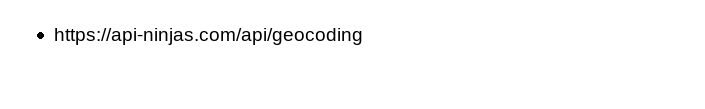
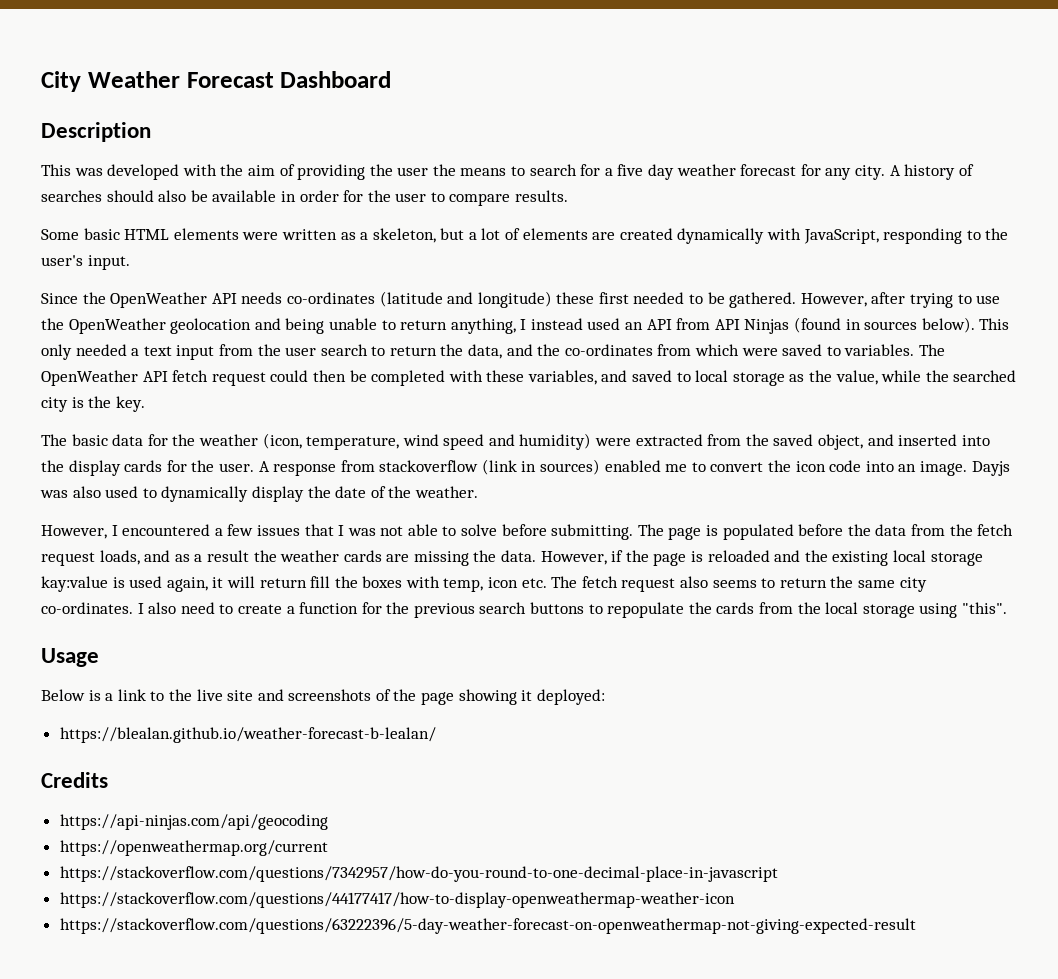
+ City Weather Forecast Dashboard
+ Description
+ This was developed with the aim of providing the user the means to search for a five day weather forecast for any city. A history of searches should also be available in order for the user to compare results.
+ Some basic HTML elements were written as a skeleton, but a lot of elements are created dynamically with JavaScript, responding to the user's input.
+ Since the OpenWeather API needs co-ordinates (latitude and longitude) these first needed to be gathered. However, after trying to use the OpenWeather geolocation and being unable to return anything, I instead used an API from API Ninjas (found in sources below). This only needed a text input from the user search to return the data, and the co-ordinates from which were saved to variables. The OpenWeather API fetch request could then be completed with these variables, and saved to local storage as the value, while the searched city is the key.
+ The basic data for the weather (icon, temperature, wind speed and humidity) were extracted from the saved object, and inserted into the display cards for the user. A response from stackoverflow (link in sources) enabled me to convert the icon code into an image. Dayjs was also used to dynamically display the date of the weather.
+ However, I encountered a few issues that I was not able to solve before submitting. The page is populated before the data from the fetch request loads, and as a result the weather cards are missing the data. However, if the page is reloaded and the existing local storage kay:value is used again, it will return fill the boxes with temp, icon etc. The fetch request also seems to return the same city co-ordinates. I also need to create a function for the previous search buttons to repopulate the cards from the local storage using "this".
+ Usage
+ Below is a link to the live site and screenshots of the page showing it deployed:
+ https://blealan.github.io/weather-forecast-b-lealan/
+ Credits
  https://api-ninjas.com/api/geocoding
+ https://openweathermap.org/current
+ https://stackoverflow.com/questions/7342957/how-do-you-round-to-one-decimal-place-in-javascript
+ https://stackoverflow.com/questions/44177417/how-to-display-openweathermap-weather-icon
+ https://stackoverflow.com/questions/63222396/5-day-weather-forecast-on-openweathermap-not-giving-expected-result

